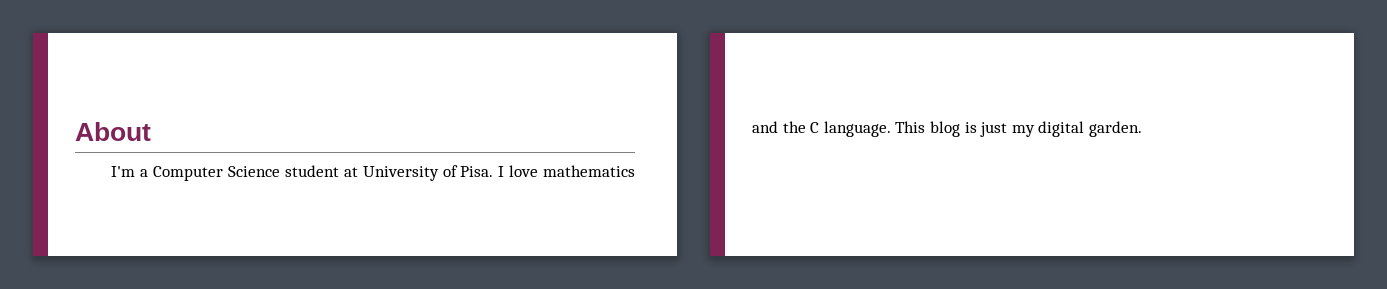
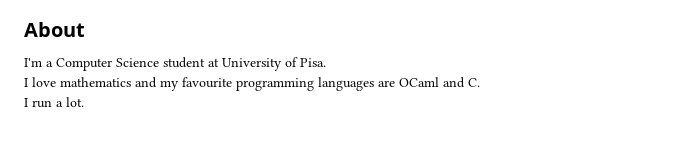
- I'm a Computer Science student at University of Pisa. I love mathematics and the C language. This blog is just my digital garden.
+ I'm a Computer Science student at University of Pisa.
+ I love mathematics and my favourite programming languages are OCaml and C.
+ I run a lot.

